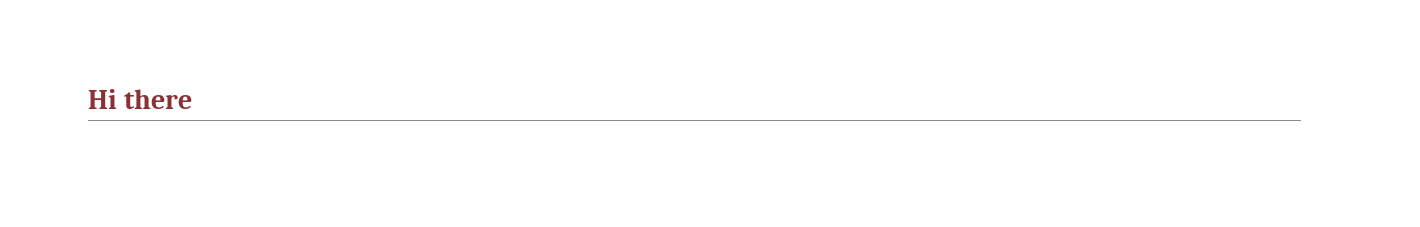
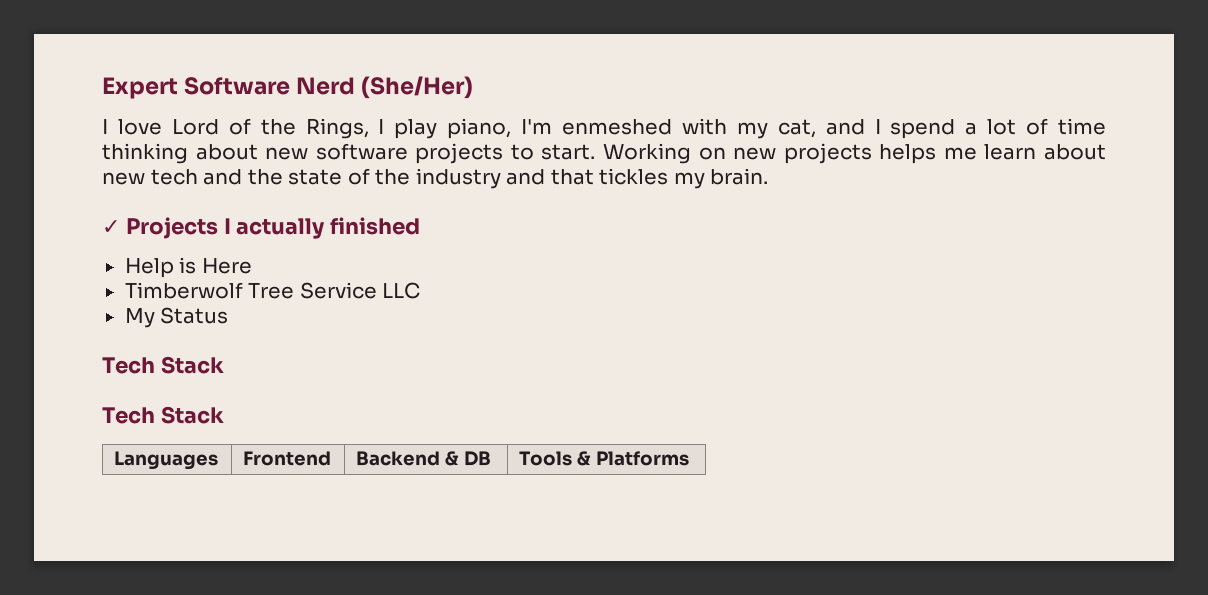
- Hi there
+ Expert Software Nerd (She/Her)
+ I love Lord of the Rings, I play piano, I'm enmeshed with my cat, and I spend a lot of time thinking about new software projects to start. Working on new projects helps me learn about new tech and the state of the industry and that tickles my brain.
+ ✓ Projects I actually finished
+ Help is Here
+ Timberwolf Tree Service LLC
+ My Status
+ Tech Stack
+ Tech Stack
+ Languages | Frontend | Backend & DB | Tools & Platforms

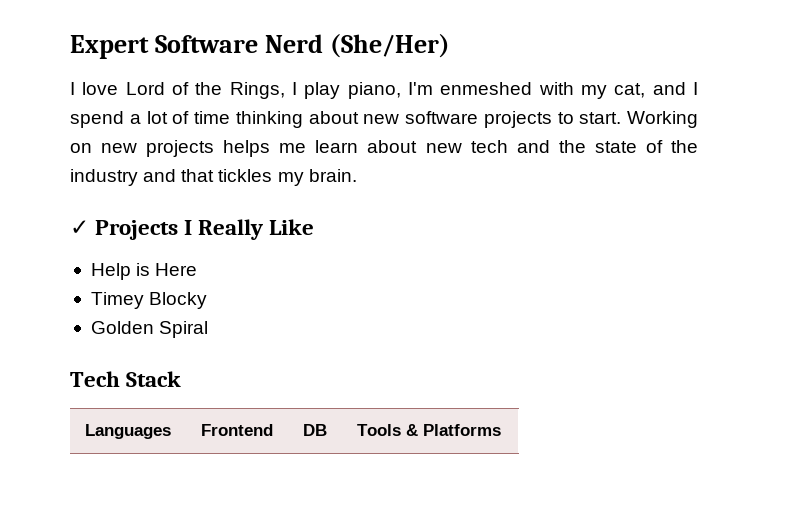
- ✓ Projects I actually finished
+ ✓ Projects I Really Like
- Timberwolf Tree Service LLC
- My Status
- Tech Stack
+ Timey Blocky
+ Golden Spiral
- Languages | Frontend | Backend & DB | Tools & Platforms
+ Languages | Frontend | DB | Tools & Platforms

